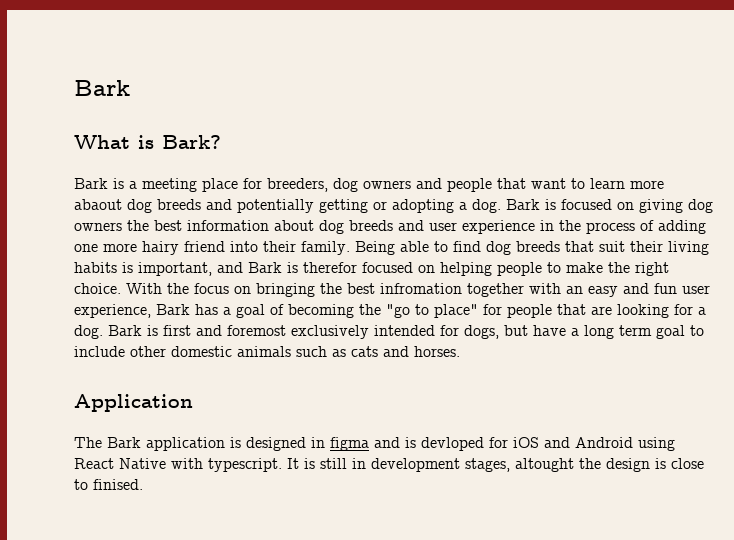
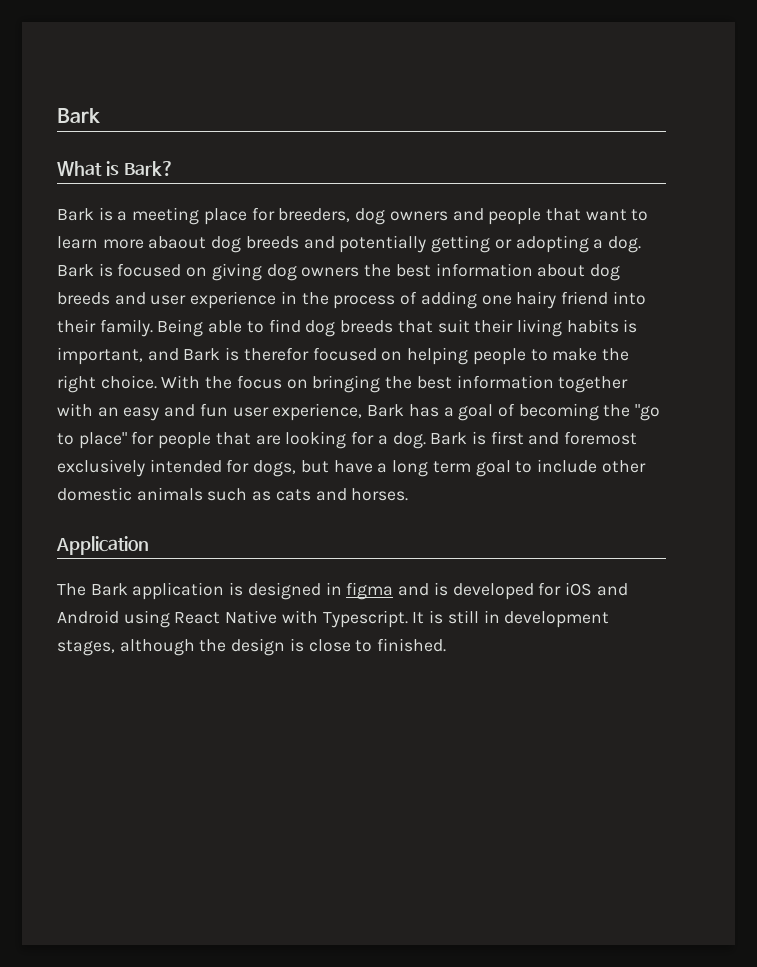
- Bark is focused on giving dog owners the best information about dog breeds and user experience in the process of adding one more hairy friend into their family.
+ Bark is focused on giving dog owners the best information about dog breeds and user experience in the process of adding one hairy friend into their family.
- With the focus on bringing the best infromation together with an easy and fun user experience, Bark has a goal of becoming the "go to place" for people that are looking for a dog.
+ With the focus on bringing the best information together with an easy and fun user experience, Bark has a goal of becoming the "go to place" for people that are looking for a dog.
- The Bark application is designed in figma and is devloped for iOS and Android using React Native with typescript.
+ The Bark application is designed in figma and is developed for iOS and Android using React Native with Typescript.
- It is still in development stages, altought the design is close to finised.
+ It is still in development stages, although the design is close to finished.

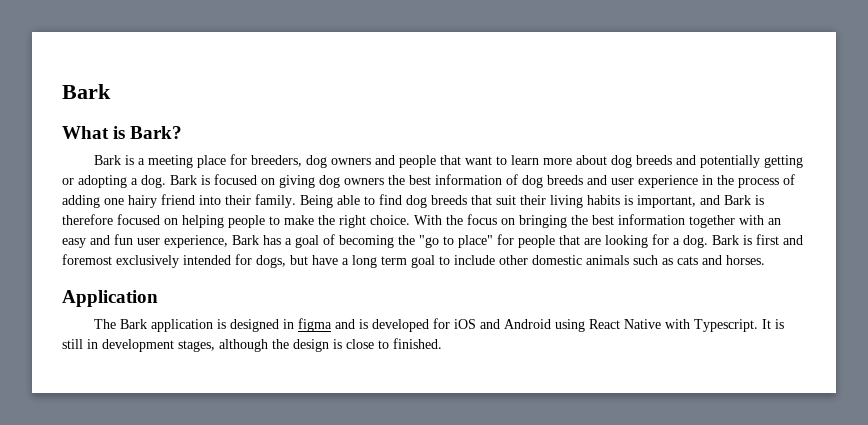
- Bark is a meeting place for breeders, dog owners and people that want to learn more abaout dog breeds and potentially getting or adopting a dog.
+ Bark is a meeting place for breeders, dog owners and people that want to learn more about dog breeds and potentially getting or adopting a dog.
- Bark is focused on giving dog owners the best information about dog breeds and user experience in the process of adding one hairy friend into their family.
+ Bark is focused on giving dog owners the best information of dog breeds and user experience in the process of adding one hairy friend into their family.
- Being able to find dog breeds that suit their living habits is important, and Bark is therefor focused on helping people to make the right choice.
+ Being able to find dog breeds that suit their living habits is important, and Bark is therefore focused on helping people to make the right choice.

